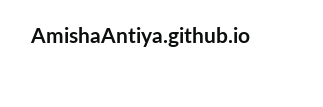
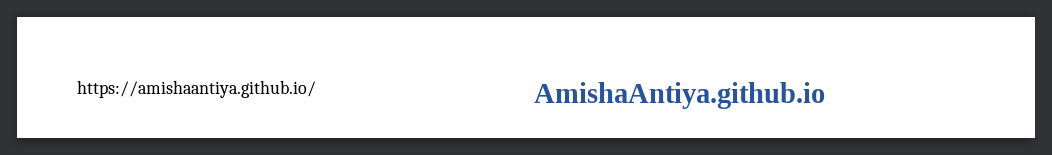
+ https://amishaantiya.github.io/

